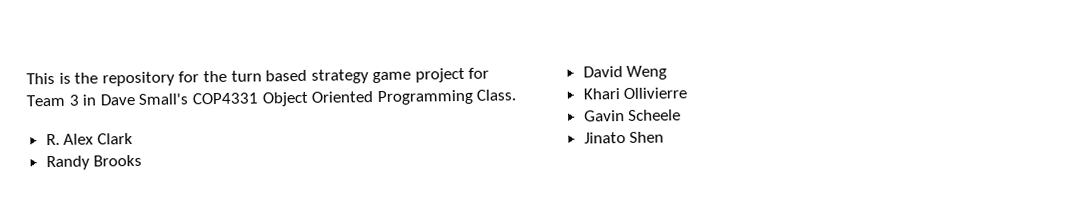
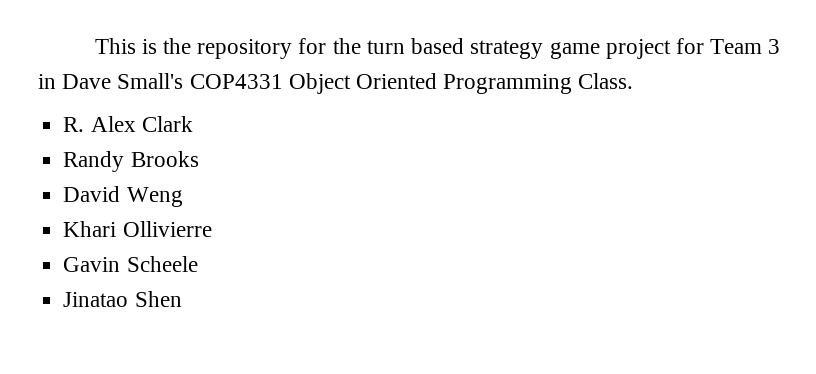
- Jinato Shen
+ Jinatao Shen

